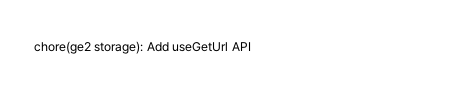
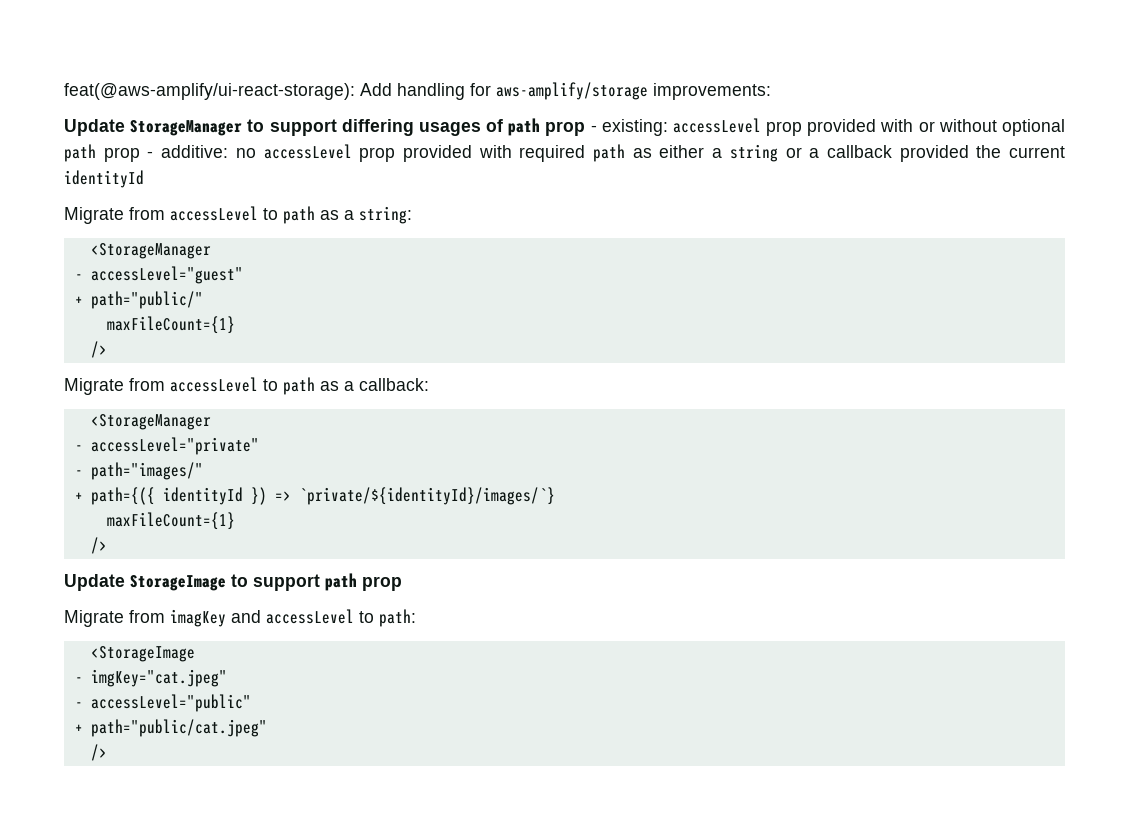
- chore(ge2 storage): Add useGetUrl API
+ feat(@aws-amplify/ui-react-storage): Add handling for aws-amplify/storage improvements:
+ Update StorageManager to support differing usages of path prop - existing: accessLevel prop provided with or without optional path prop - additive: no accessLevel prop provided with required path as either a string or a callback provided the current identityId
+ Migrate from accessLevel to path as a string:
+ <StorageManager
+ - accessLevel="guest"
+ + path="public/"
+ maxFileCount={1}
+ />
+ Migrate from accessLevel to path as a callback:
+ <StorageManager
+ - accessLevel="private"
+ - path="images/"
+ + path={({ identityId }) => `private/${identityId}/images/`}
+ maxFileCount={1}
+ />
+ Update StorageImage to support path prop
+ Migrate from imagKey and accessLevel to path:
+ <StorageImage
+ - imgKey="cat.jpeg"
+ - accessLevel="public"
+ + path="public/cat.jpeg"
+ />

